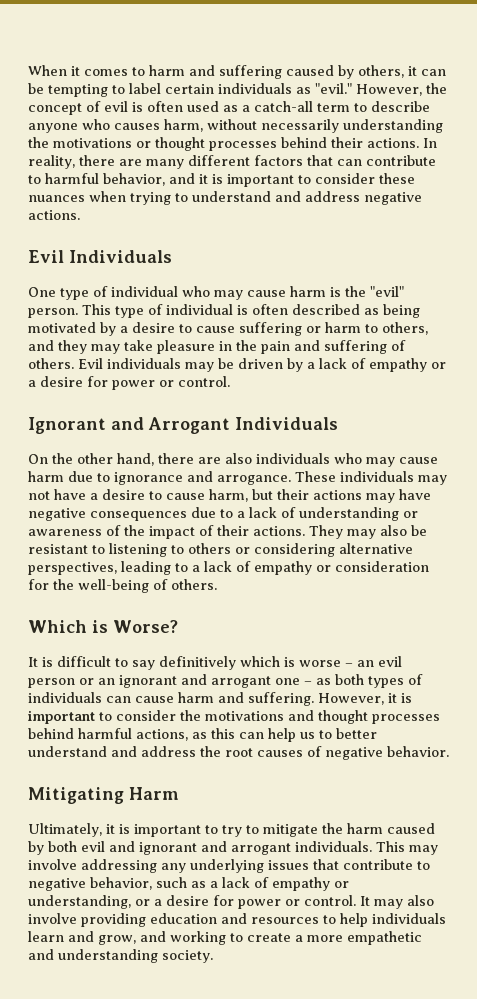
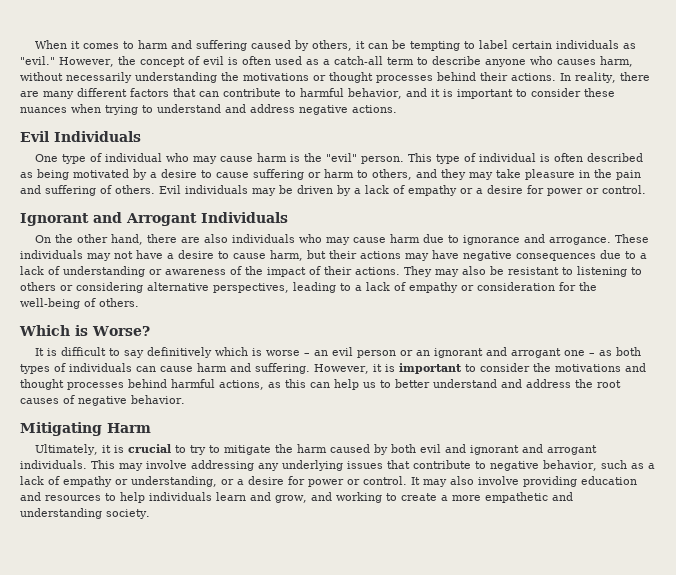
- Ultimately, it is important to try to mitigate the harm caused by both evil and ignorant and arrogant individuals.
+ Ultimately, it is crucial to try to mitigate the harm caused by both evil and ignorant and arrogant individuals.

